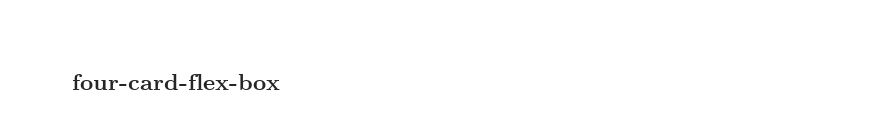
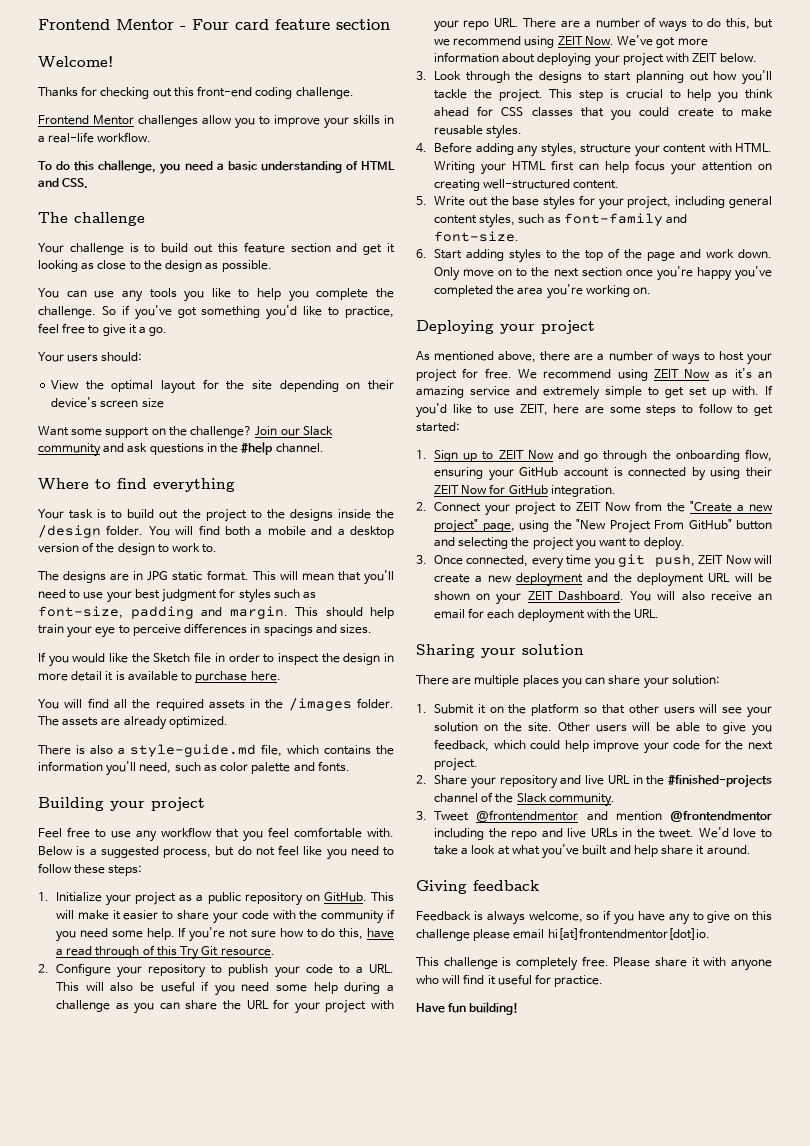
- four-card-flex-box
+ Frontend Mentor - Four card feature section
+ Welcome!
+ Thanks for checking out this front-end coding challenge.
+ Frontend Mentor challenges allow you to improve your skills in a real-life workflow.
+ To do this challenge, you need a basic understanding of HTML and CSS.
+ The challenge
+ Your challenge is to build out this feature section and get it looking as close to the design as possible.
+ You can use any tools you like to help you complete the challenge. So if you've got something you'd like to practice, feel free to give it a go.
+ Your users should:
+ View the optimal layout for the site depending on their device's screen size
+ Want some support on the challenge? Join our Slack community and ask questions in the #help channel.
+ Where to find everything
+ Your task is to build out the project to the designs inside the /design folder. You will find both a mobile and a desktop version of the design to work to.
+ The designs are in JPG static format. This will mean that you'll need to use your best judgment for styles such as font-size, padding and margin. This should help train your eye to perceive differences in spacings and sizes.
+ If you would like the Sketch file in order to inspect the design in more detail it is available to purchase here.
+ You will find all the required assets in the /images folder. The assets are already optimized.
+ There is also a style-guide.md file, which contains the information you'll need, such as color palette and fonts.
+ Building your project
+ Feel free to use any workflow that you feel comfortable with. Below is a suggested process, but do not feel like you need to follow these steps:
+ 1. Initialize your project as a public repository on GitHub. This will make it easier to share your code with the community if you need some help. If you're not sure how to do this, have a read through of this Try Git resource.
+ 2. Configure your repository to publish your code to a URL. This will also be useful if you need some help during a challenge as you can share the URL for your project with your repo URL. There are a number of ways to do this, but we recommend using ZEIT Now. We've got more information about deploying your project with ZEIT below.
+ 3. Look through the designs to start planning out how you'll tackle the project. This step is crucial to help you think ahead for CSS classes that you could create to make reusable styles.
+ 4. Before adding any styles, structure your content with HTML. Writing your HTML first can help focus your attention on creating well-structured content.
+ 5. Write out the base styles for your project, including general content styles, such as font-family and font-size.
+ 6. Start adding styles to the top of the page and work down. Only move on to the next section once you're happy you've completed the area you're working on.
+ Deploying your project
+ As mentioned above, there are a number of ways to host your project for free. We recommend using ZEIT Now as it's an amazing service and extremely simple to get set up with. If you'd like to use ZEIT, here are some steps to follow to get started:
+ 1. Sign up to ZEIT Now and go through the onboarding flow, ensuring your GitHub account is connected by using their ZEIT Now for GitHub integration.
+ 2. Connect your project to ZEIT Now from the "Create a new project" page, using the "New Project From GitHub" button and selecting the project you want to deploy.
+ 3. Once connected, every time you git push, ZEIT Now will create a new deployment and the deployment URL will be shown on your ZEIT Dashboard. You will also receive an email for each deployment with the URL.
+ Sharing your solution
+ There are multiple places you can share your solution:
+ 1. Submit it on the platform so that other users will see your solution on the site. Other users will be able to give you feedback, which could help improve your code for the next project.
+ 2. Share your repository and live URL in the #finished-projects channel of the Slack community.
+ 3. Tweet @frontendmentor and mention @frontendmentor including the repo and live URLs in the tweet. We'd love to take a look at what you've built and help share it around.
+ Giving feedback
+ Feedback is always welcome, so if you have any to give on this challenge please email hi[at]frontendmentor[dot]io.
+ This challenge is completely free. Please share it with anyone who will find it useful for practice.
+ Have fun building!

